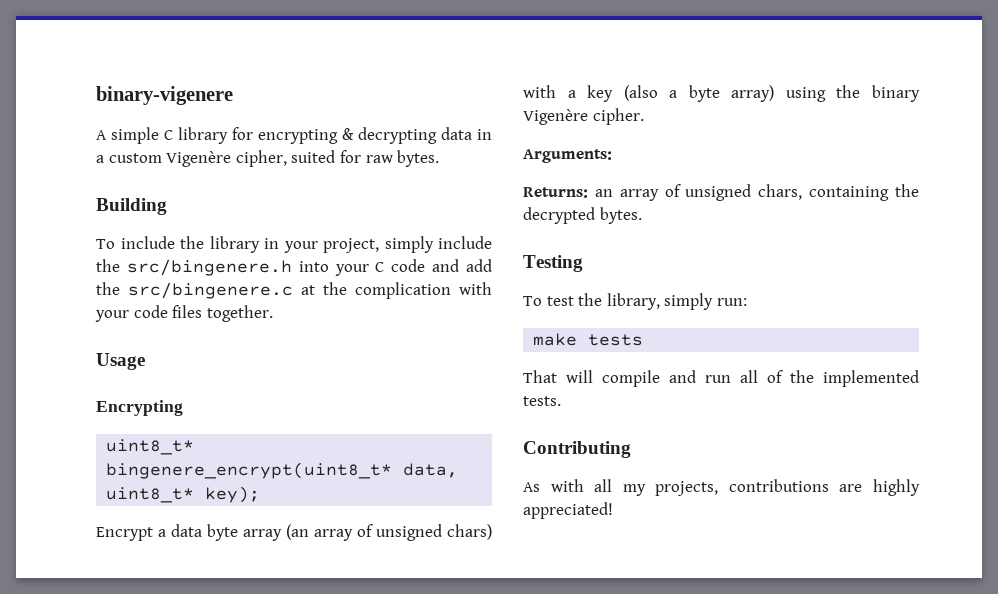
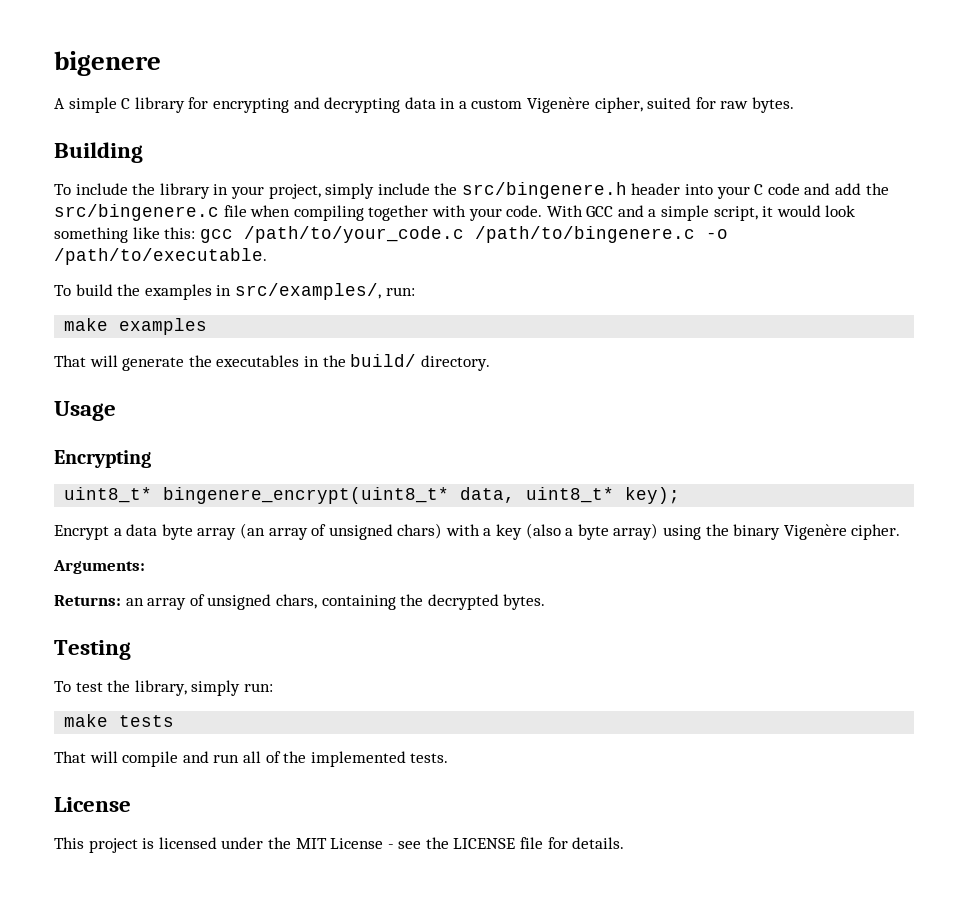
- binary-vigenere
+ bigenere
- A simple C library for encrypting & decrypting data in a custom Vigenère cipher, suited for raw bytes.
+ A simple C library for encrypting and decrypting data in a custom Vigenère cipher, suited for raw bytes.
- To include the library in your project, simply include the src/bingenere.h into your C code and add the src/bingenere.c at the complication with your code files together.
+ To include the library in your project, simply include the src/bingenere.h header into your C code and add the src/bingenere.c file when compiling together with your code. With GCC and a simple script, it would look something like this: gcc /path/to/your_code.c /path/to/bingenere.c -o /path/to/executable.
+ To build the examples in src/examples/, run:
+ make examples
+ That will generate the executables in the build/ directory.
  That will compile and run all of the implemented tests.
- Contributing
- As with all my projects, contributions are highly appreciated!
+ License
+ This project is licensed under the MIT License - see the LICENSE file for details.

